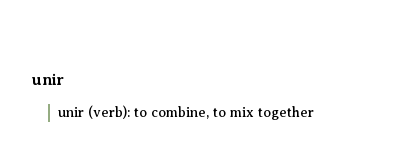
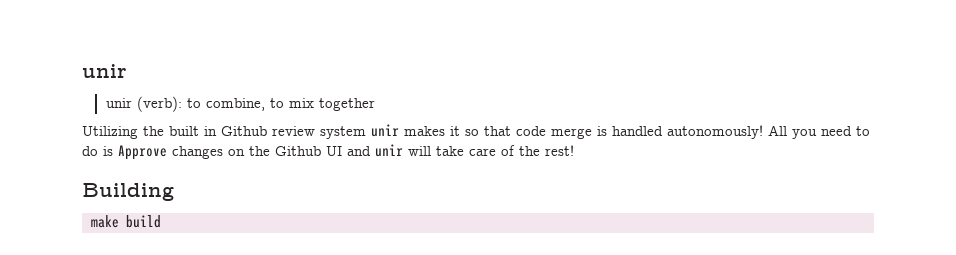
+ Utilizing the built in Github review system unir makes it so that code merge is handled autonomously! All you need to do is Approve changes on the Github UI and unir will take care of the rest!
+ Building
+ make build

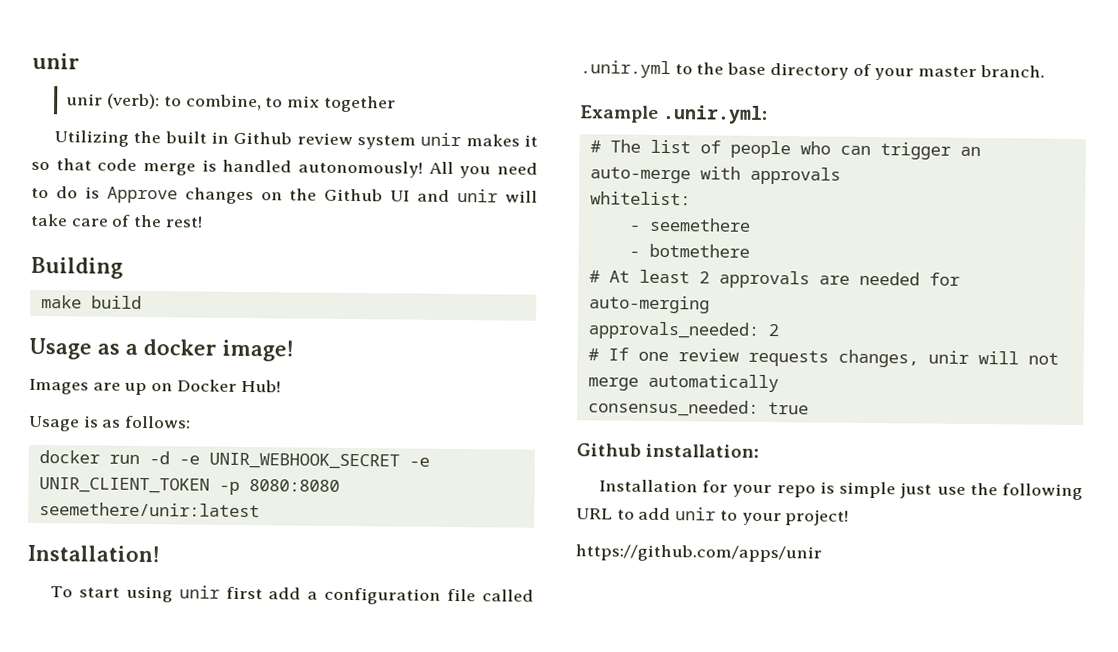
+ Usage as a docker image!
+ Images are up on Docker Hub!
+ Usage is as follows:
+ docker run -d -e UNIR_WEBHOOK_SECRET -e UNIR_CLIENT_TOKEN -p 8080:8080 seemethere/unir:latest
+ Installation!
+ To start using unir first add a configuration file called .unir.yml to the base directory of your master branch.
+ Example .unir.yml:
+ # The list of people who can trigger an auto-merge with approvals
+ whitelist:
+ - seemethere
+ - botmethere
+ # At least 2 approvals are needed for auto-merging
+ approvals_needed: 2
+ # If one review requests changes, unir will not merge automatically
+ consensus_needed: true
+ Github installation:
+ Installation for your repo is simple just use the following URL to add unir to your project!
+ https://github.com/apps/unir

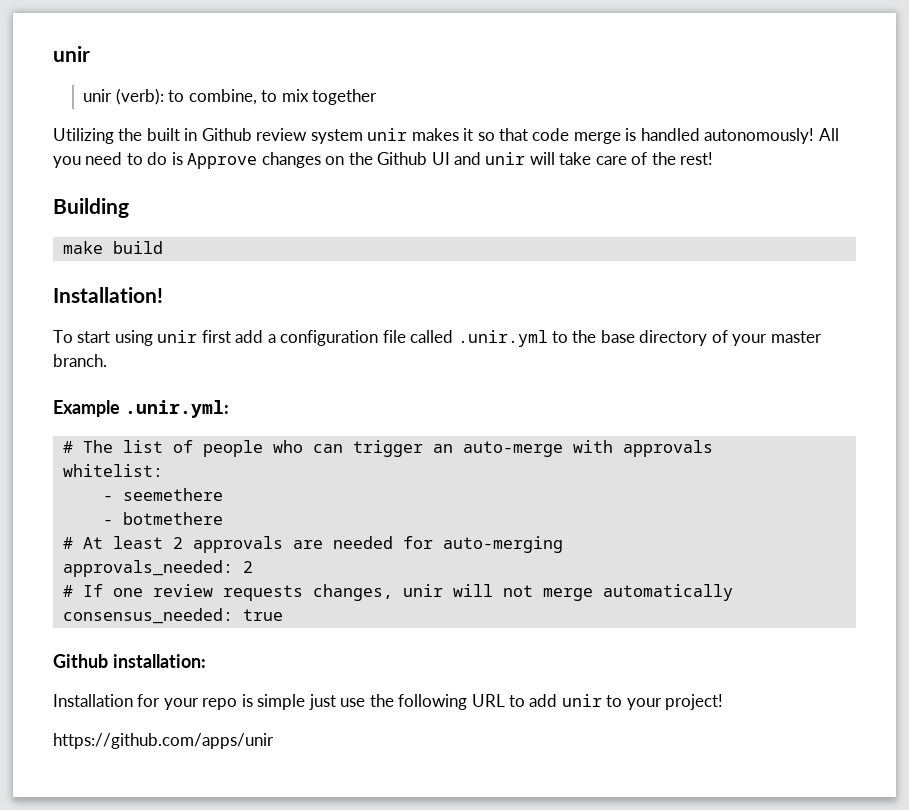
- Usage as a docker image!
- Images are up on Docker Hub!
- Usage is as follows:
- docker run -d -e UNIR_WEBHOOK_SECRET -e UNIR_CLIENT_TOKEN -p 8080:8080 seemethere/unir:latest

